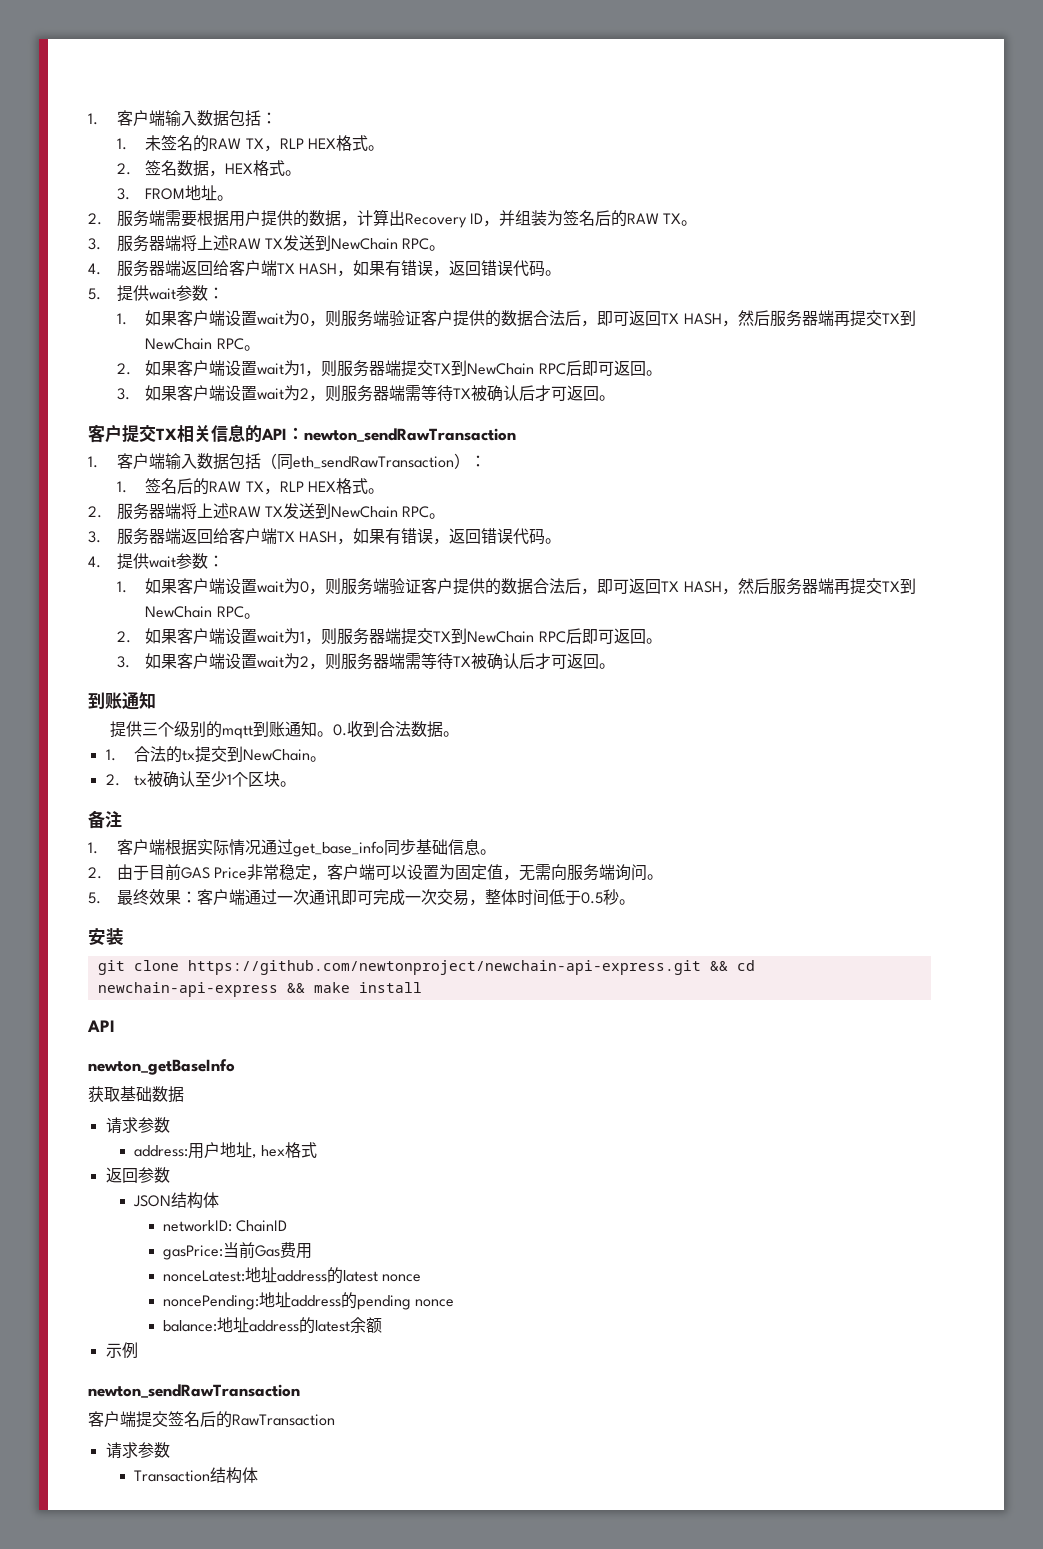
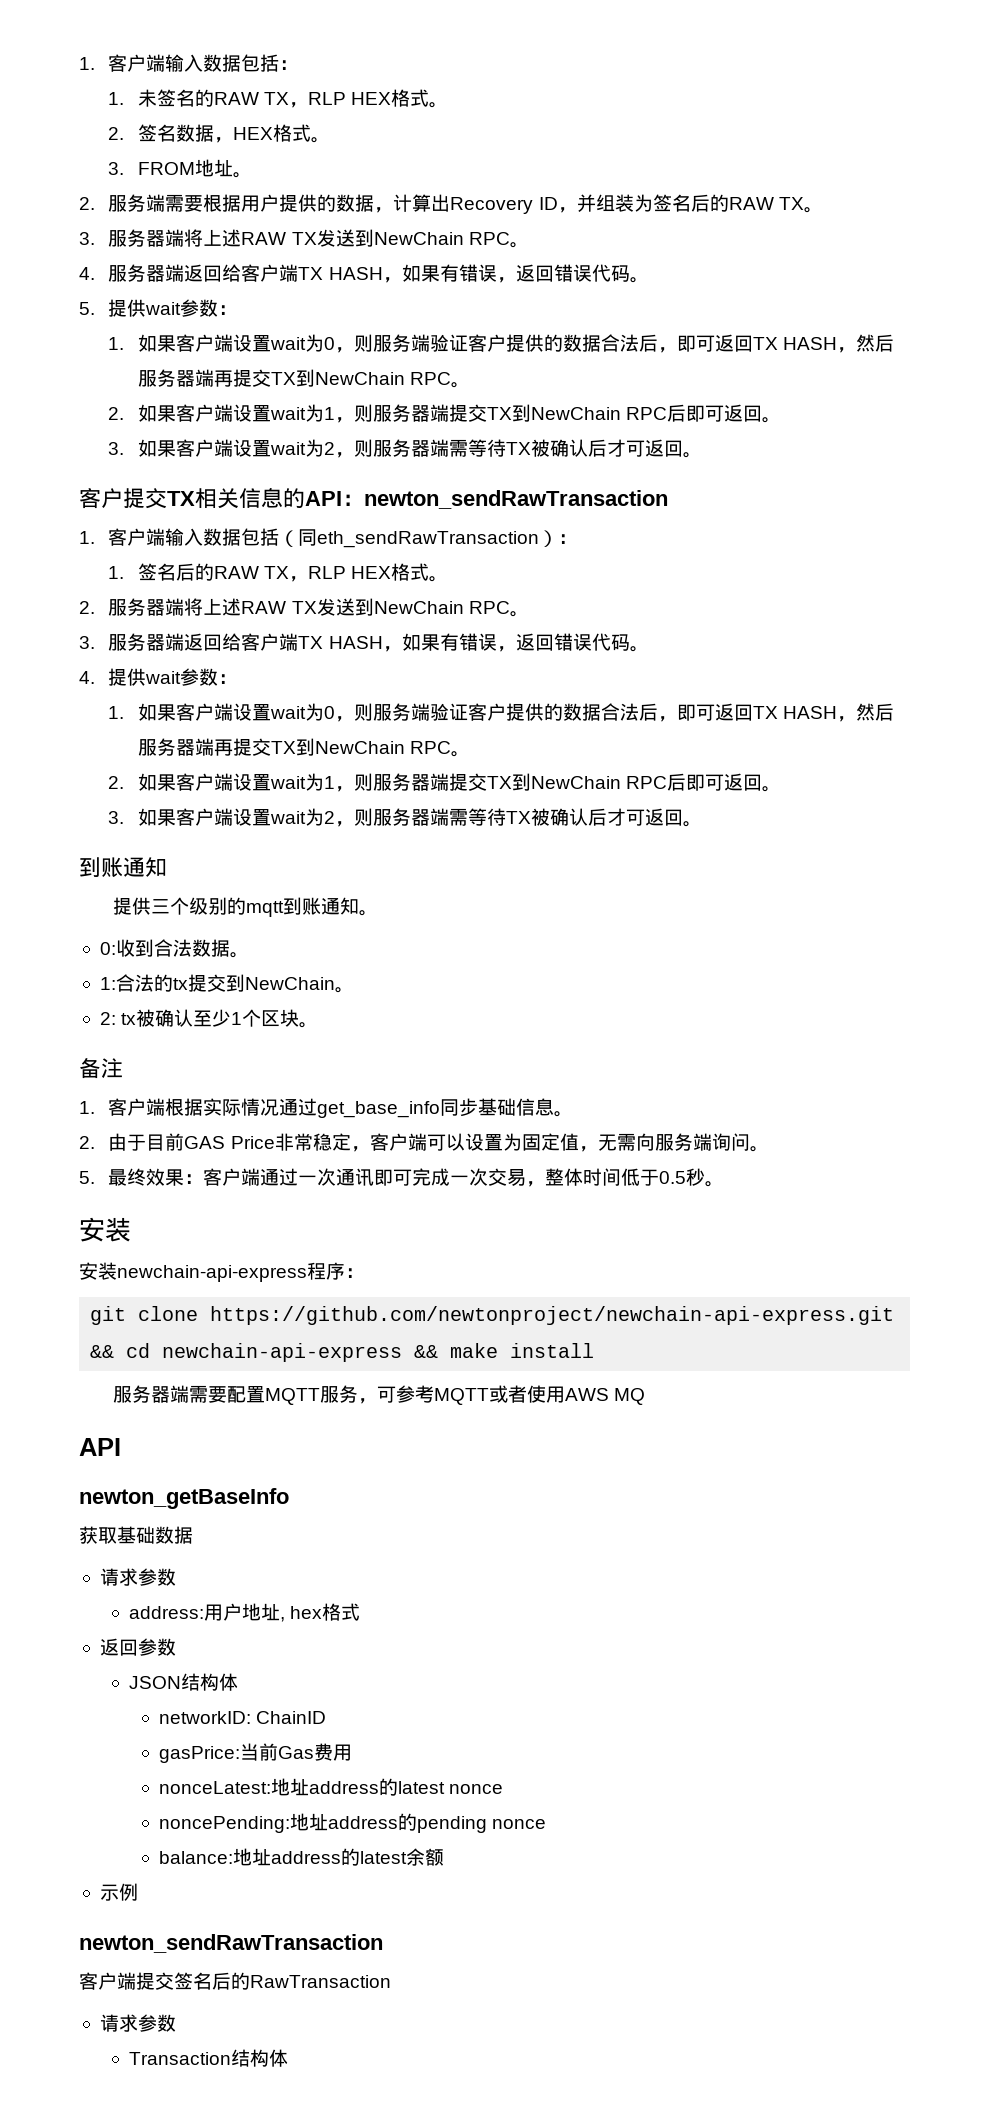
- 提供三个级别的mqtt到账通知。0.收到合法数据。
+ 提供三个级别的mqtt到账通知。
+ 0:收到合法数据。
- 1.合法的tx提交到NewChain。
+ 1:合法的tx提交到NewChain。
- 2. tx被确认至少1个区块。
+ 2: tx被确认至少1个区块。
+ 安装newchain-api-express程序：
+ 服务器端需要配置MQTT服务，可参考MQTT或者使用AWS MQ

